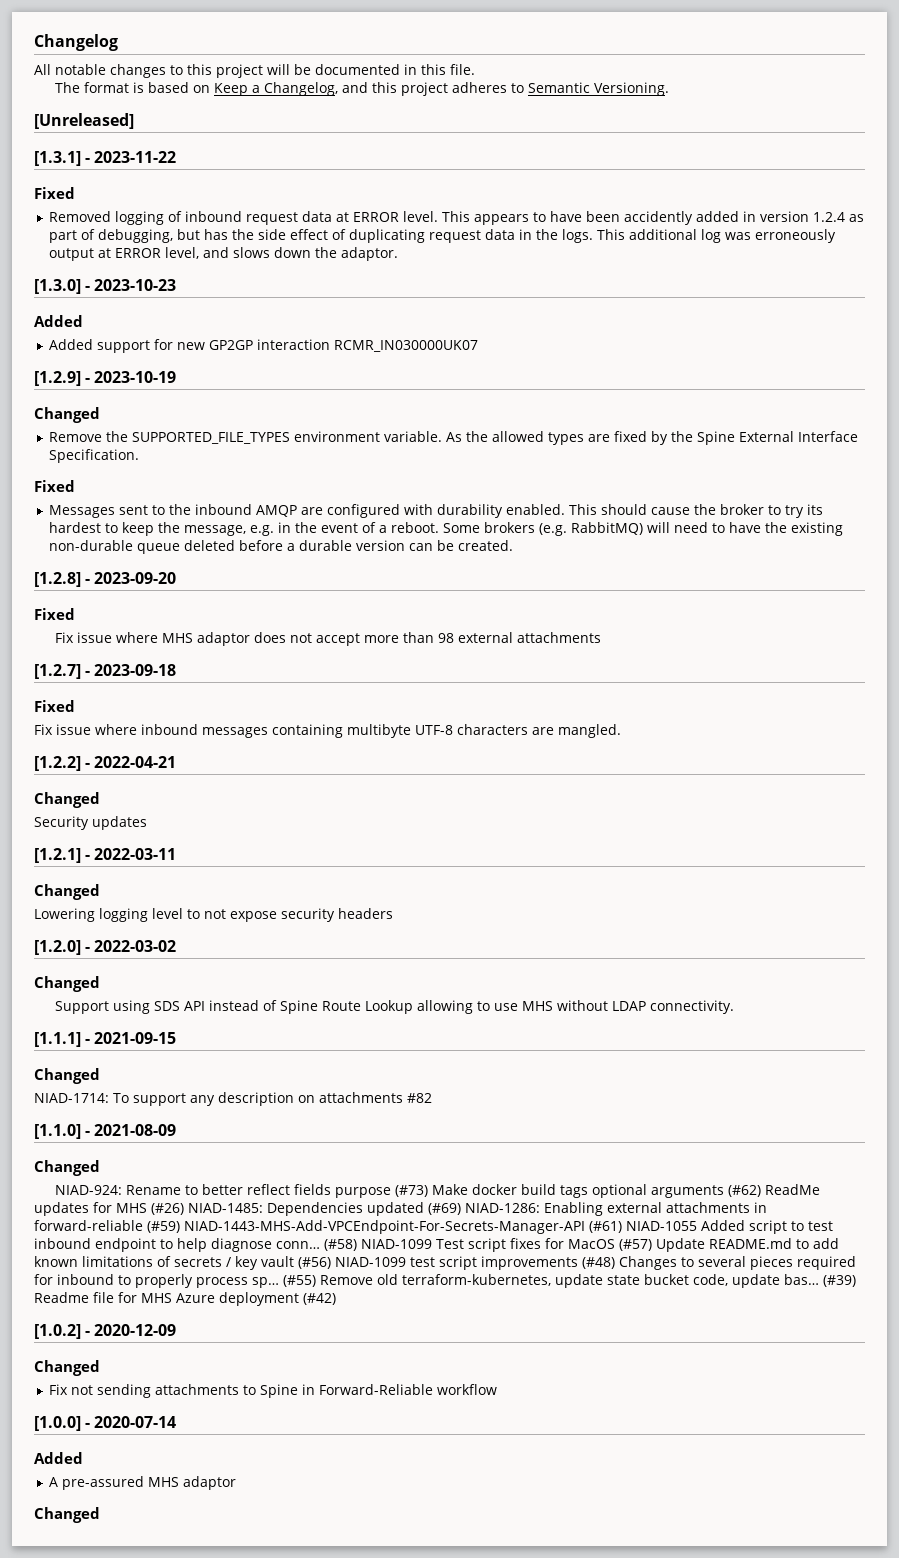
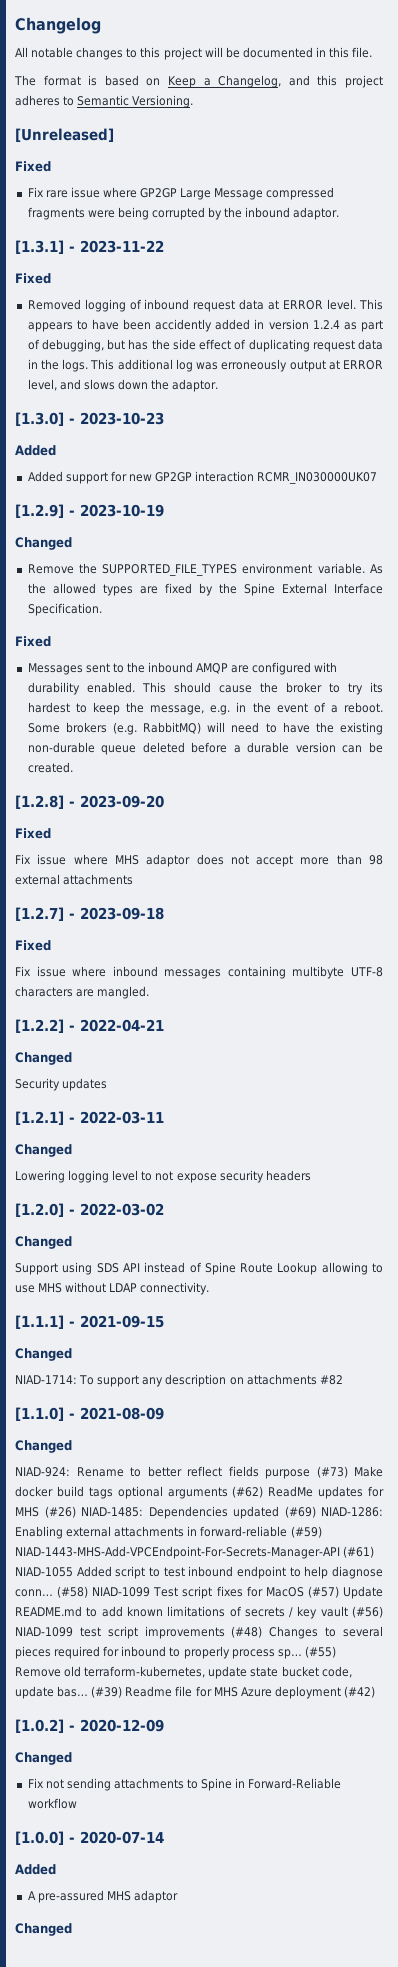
  [Unreleased]
+ Fixed
+ Fix rare issue where GP2GP Large Message compressed fragments were being corrupted by the inbound adaptor.

